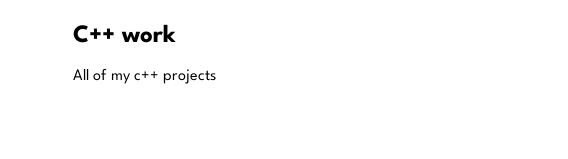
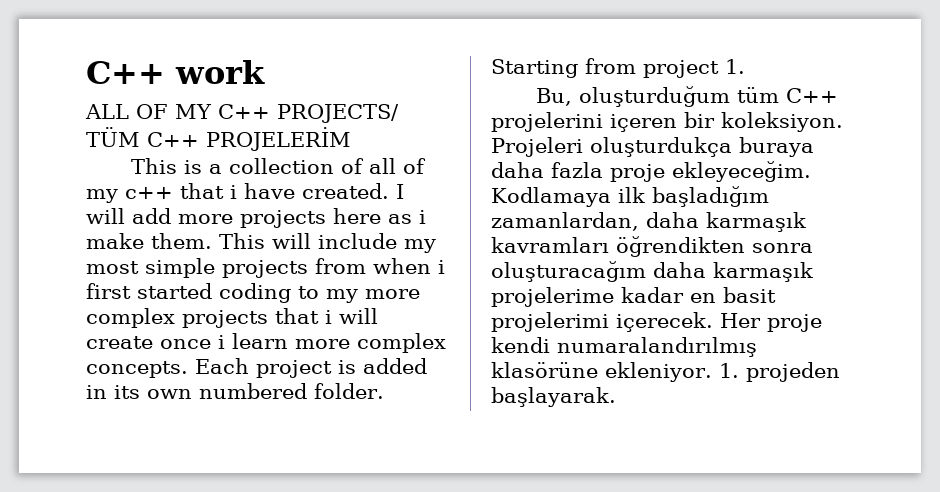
- All of my c++ projects
+ ALL OF MY C++ PROJECTS/ TÜM C++ PROJELERİM
+ This is a collection of all of my c++ that i have created. I will add more projects here as i make them. This will include my most simple projects from when i first started coding to my more complex projects that i will create once i learn more complex concepts. Each project is added in its own numbered folder. Starting from project 1.
+ Bu, oluşturduğum tüm C++ projelerini içeren bir koleksiyon. Projeleri oluşturdukça buraya daha fazla proje ekleyeceğim. Kodlamaya ilk başladığım zamanlardan, daha karmaşık kavramları öğrendikten sonra oluşturacağım daha karmaşık projelerime kadar en basit projelerimi içerecek. Her proje kendi numaralandırılmış klasörüne ekleniyor. 1. projeden başlayarak.

